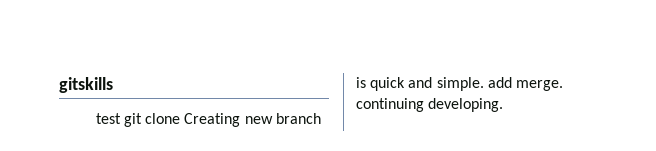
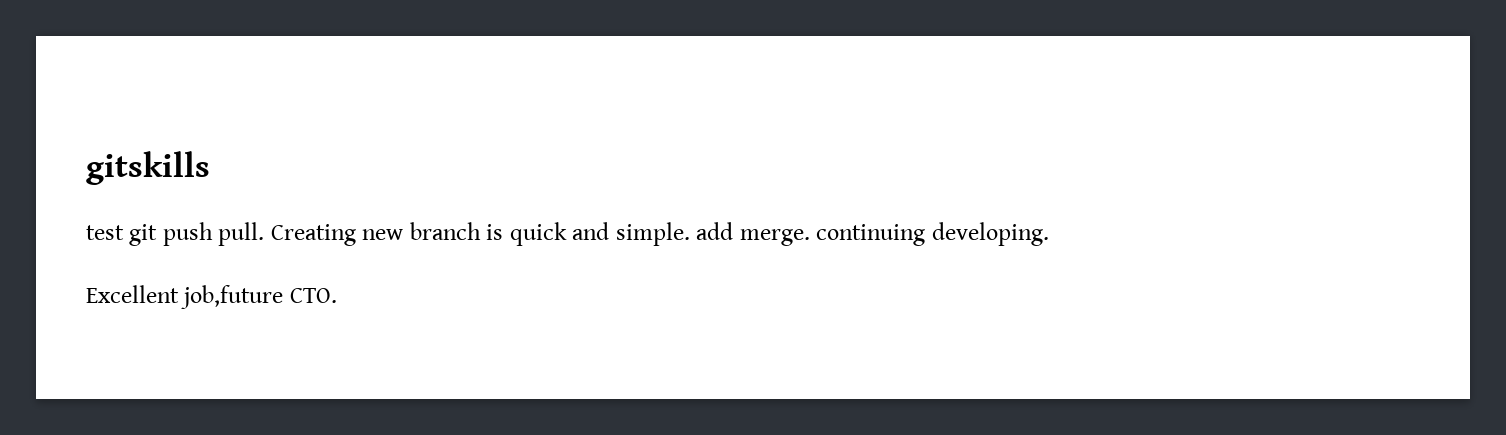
- test git clone Creating new branch is quick and simple. add merge. continuing developing.
+ test git push pull. Creating new branch is quick and simple. add merge. continuing developing.
+ Excellent job,future CTO.

